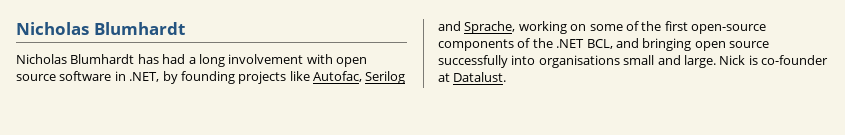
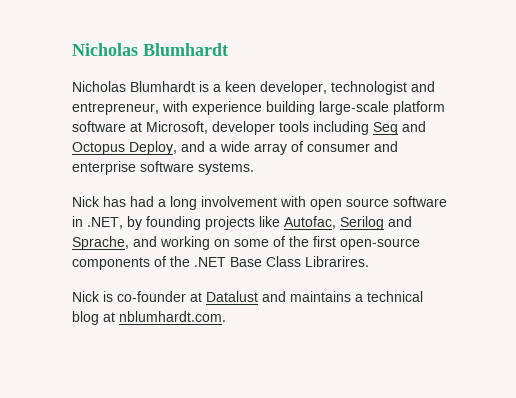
- Nicholas Blumhardt has had a long involvement with open source software in .NET, by founding projects like Autofac, Serilog and Sprache, working on some of the first open-source components of the .NET BCL, and bringing open source successfully into organisations small and large. Nick is co-founder at Datalust.
+ Nicholas Blumhardt is a keen developer, technologist and entrepreneur, with experience building large-scale platform software at Microsoft, developer tools including Seq and Octopus Deploy, and a wide array of consumer and enterprise software systems.
+ Nick has had a long involvement with open source software in .NET, by founding projects like Autofac, Serilog and Sprache, and working on some of the first open-source components of the .NET Base Class Librarires.
+ Nick is co-founder at Datalust and maintains a technical blog at nblumhardt.com.

